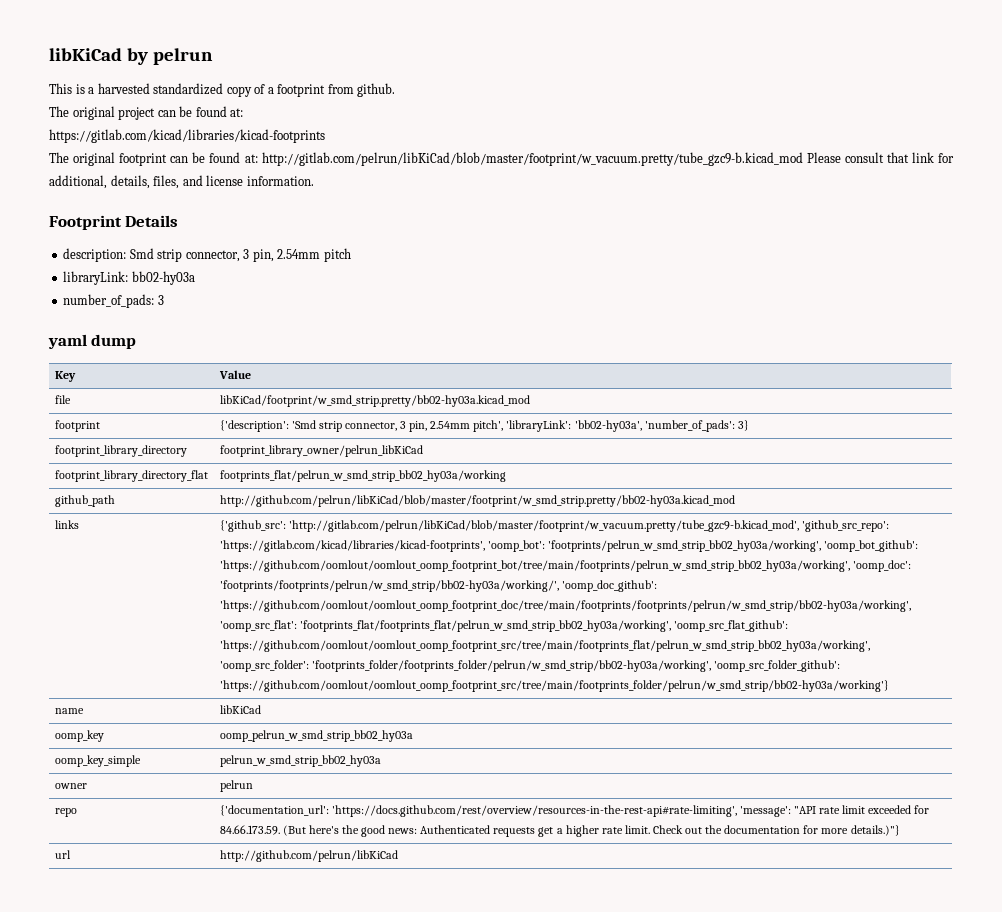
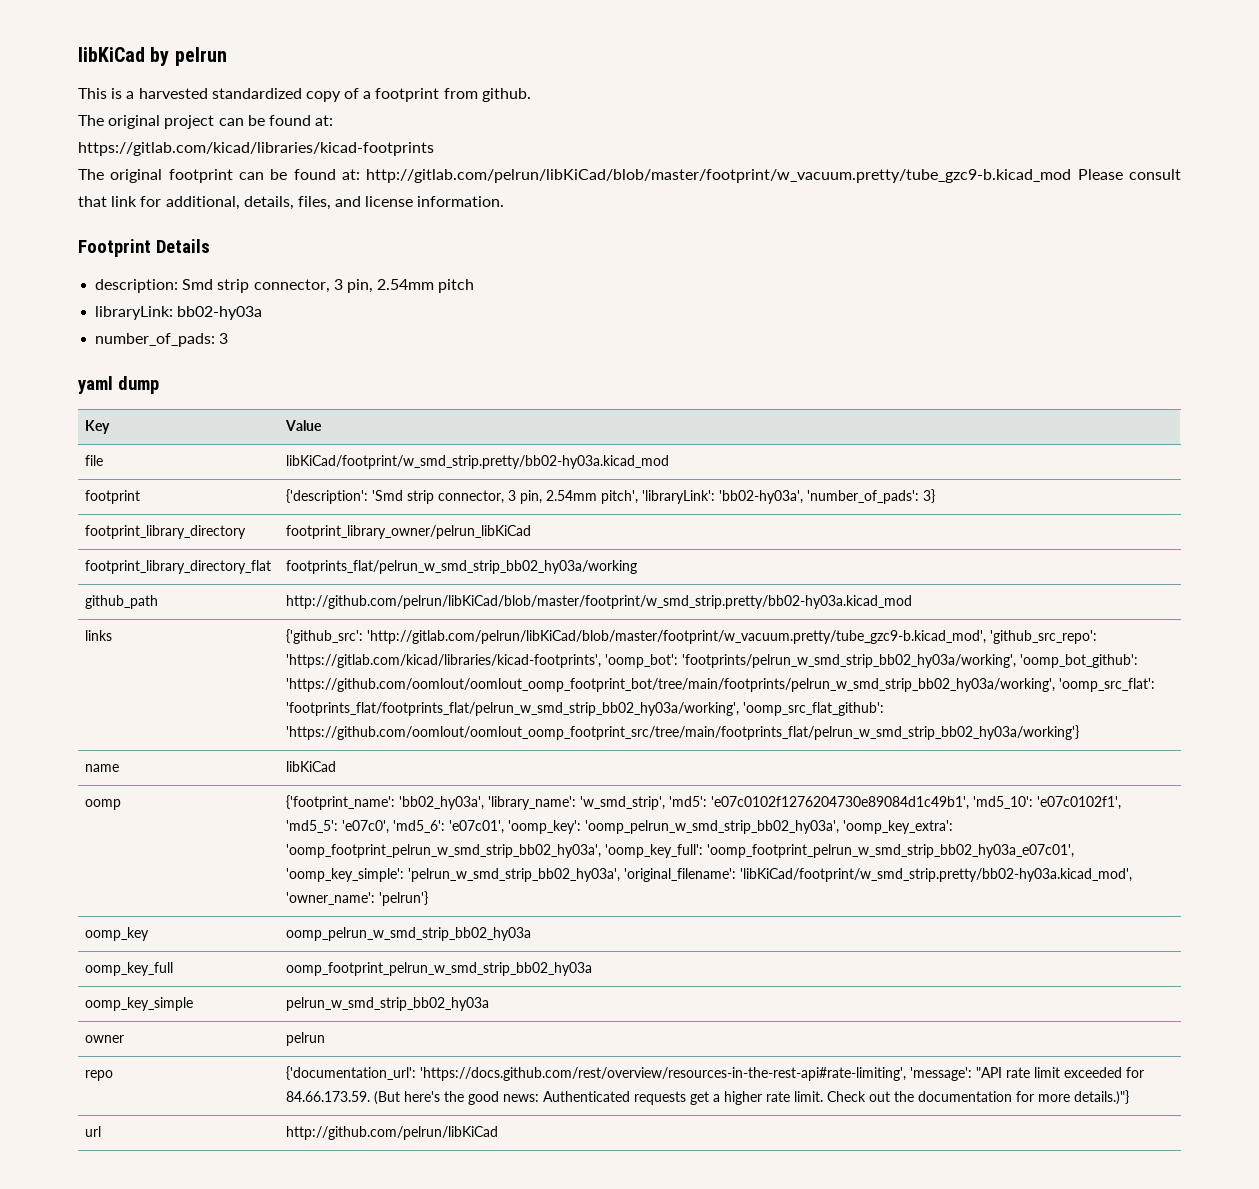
- links | {'github_src': 'http://gitlab.com/pelrun/libKiCad/blob/master/footprint/w_vacuum.pretty/tube_gzc9-b.kicad_mod', 'github_src_repo': 'https://gitlab.com/kicad/libraries/kicad-footprints', 'oomp_bot': 'footprints/pelrun_w_smd_strip_bb02_hy03a/working', 'oomp_bot_github': 'https://github.com/oomlout/oomlout_oomp_footprint_bot/tree/main/footprints/pelrun_w_smd_strip_bb02_hy03a/working', 'oomp_doc': 'footprints/footprints/pelrun/w_smd_strip/bb02-hy03a/working/', 'oomp_doc_github': 'https://github.com/oomlout/oomlout_oomp_footprint_doc/tree/main/footprints/footprints/pelrun/w_smd_strip/bb02-hy03a/working', 'oomp_src_flat': 'footprints_flat/footprints_flat/pelrun_w_smd_strip_bb02_hy03a/working', 'oomp_src_flat_github': 'https://github.com/oomlout/oomlout_oomp_footprint_src/tree/main/footprints_flat/pelrun_w_smd_strip_bb02_hy03a/working', 'oomp_src_folder': 'footprints_folder/footprints_folder/pelrun/w_smd_strip/bb02-hy03a/working', 'oomp_src_folder_github': 'https://github.com/oomlout/oomlout_oomp_footprint_src/tree/main/footprints_folder/pelrun/w_smd_strip/bb02-hy03a/working'}
+ links | {'github_src': 'http://gitlab.com/pelrun/libKiCad/blob/master/footprint/w_vacuum.pretty/tube_gzc9-b.kicad_mod', 'github_src_repo': 'https://gitlab.com/kicad/libraries/kicad-footprints', 'oomp_bot': 'footprints/pelrun_w_smd_strip_bb02_hy03a/working', 'oomp_bot_github': 'https://github.com/oomlout/oomlout_oomp_footprint_bot/tree/main/footprints/pelrun_w_smd_strip_bb02_hy03a/working', 'oomp_src_flat': 'footprints_flat/footprints_flat/pelrun_w_smd_strip_bb02_hy03a/working', 'oomp_src_flat_github': 'https://github.com/oomlout/oomlout_oomp_footprint_src/tree/main/footprints_flat/pelrun_w_smd_strip_bb02_hy03a/working'}
  name | libKiCad
+ oomp | {'footprint_name': 'bb02_hy03a', 'library_name': 'w_smd_strip', 'md5': 'e07c0102f1276204730e89084d1c49b1', 'md5_10': 'e07c0102f1', 'md5_5': 'e07c0', 'md5_6': 'e07c01', 'oomp_key': 'oomp_pelrun_w_smd_strip_bb02_hy03a', 'oomp_key_extra': 'oomp_footprint_pelrun_w_smd_strip_bb02_hy03a', 'oomp_key_full': 'oomp_footprint_pelrun_w_smd_strip_bb02_hy03a_e07c01', 'oomp_key_simple': 'pelrun_w_smd_strip_bb02_hy03a', 'original_filename': 'libKiCad/footprint/w_smd_strip.pretty/bb02-hy03a.kicad_mod', 'owner_name': 'pelrun'}
+ oomp_key_full | oomp_footprint_pelrun_w_smd_strip_bb02_hy03a

